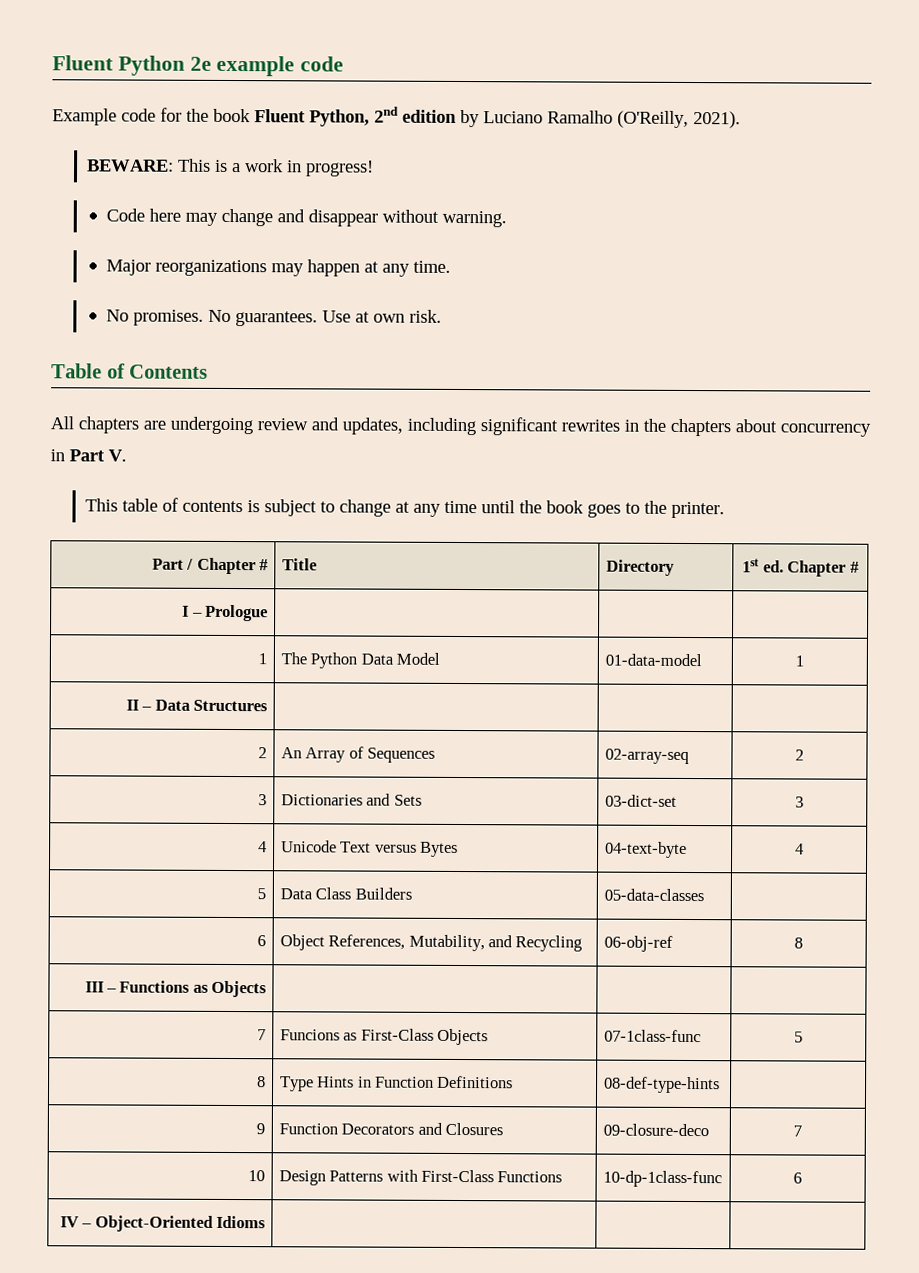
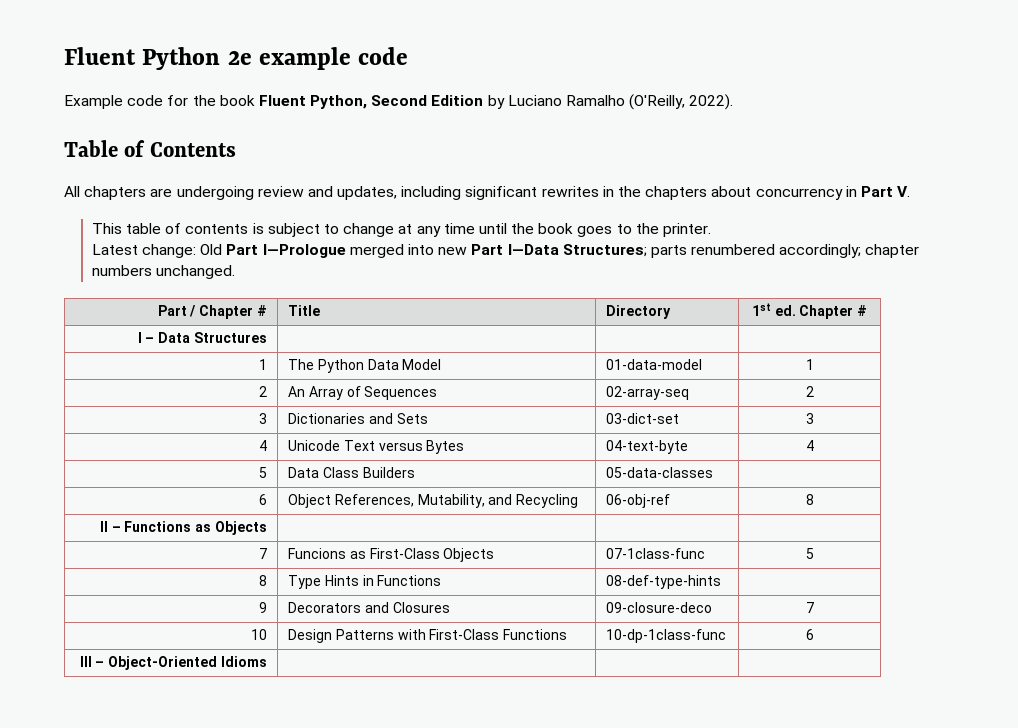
- Example code for the book Fluent Python, 2nd edition by Luciano Ramalho (O'Reilly, 2021).
- BEWARE: This is a work in progress!
- Code here may change and disappear without warning.
- Major reorganizations may happen at any time.
- No promises. No guarantees. Use at own risk.
+ Example code for the book Fluent Python, Second Edition by Luciano Ramalho (O'Reilly, 2022).
+ Latest change: Old Part I—Prologue merged into new Part I—Data Structures; parts renumbered accordingly; chapter numbers unchanged.
- I – Prologue | | |
+ I – Data Structures | | |
- II – Data Structures | | |
- III – Functions as Objects | | |
+ II – Functions as Objects | | |
- 8 | Type Hints in Function Definitions | 08-def-type-hints |
+ 8 | Type Hints in Functions | 08-def-type-hints |
- 9 | Function Decorators and Closures | 09-closure-deco | 7
+ 9 | Decorators and Closures | 09-closure-deco | 7
- IV – Object-Oriented Idioms | | |
+ III – Object-Oriented Idioms | | |

